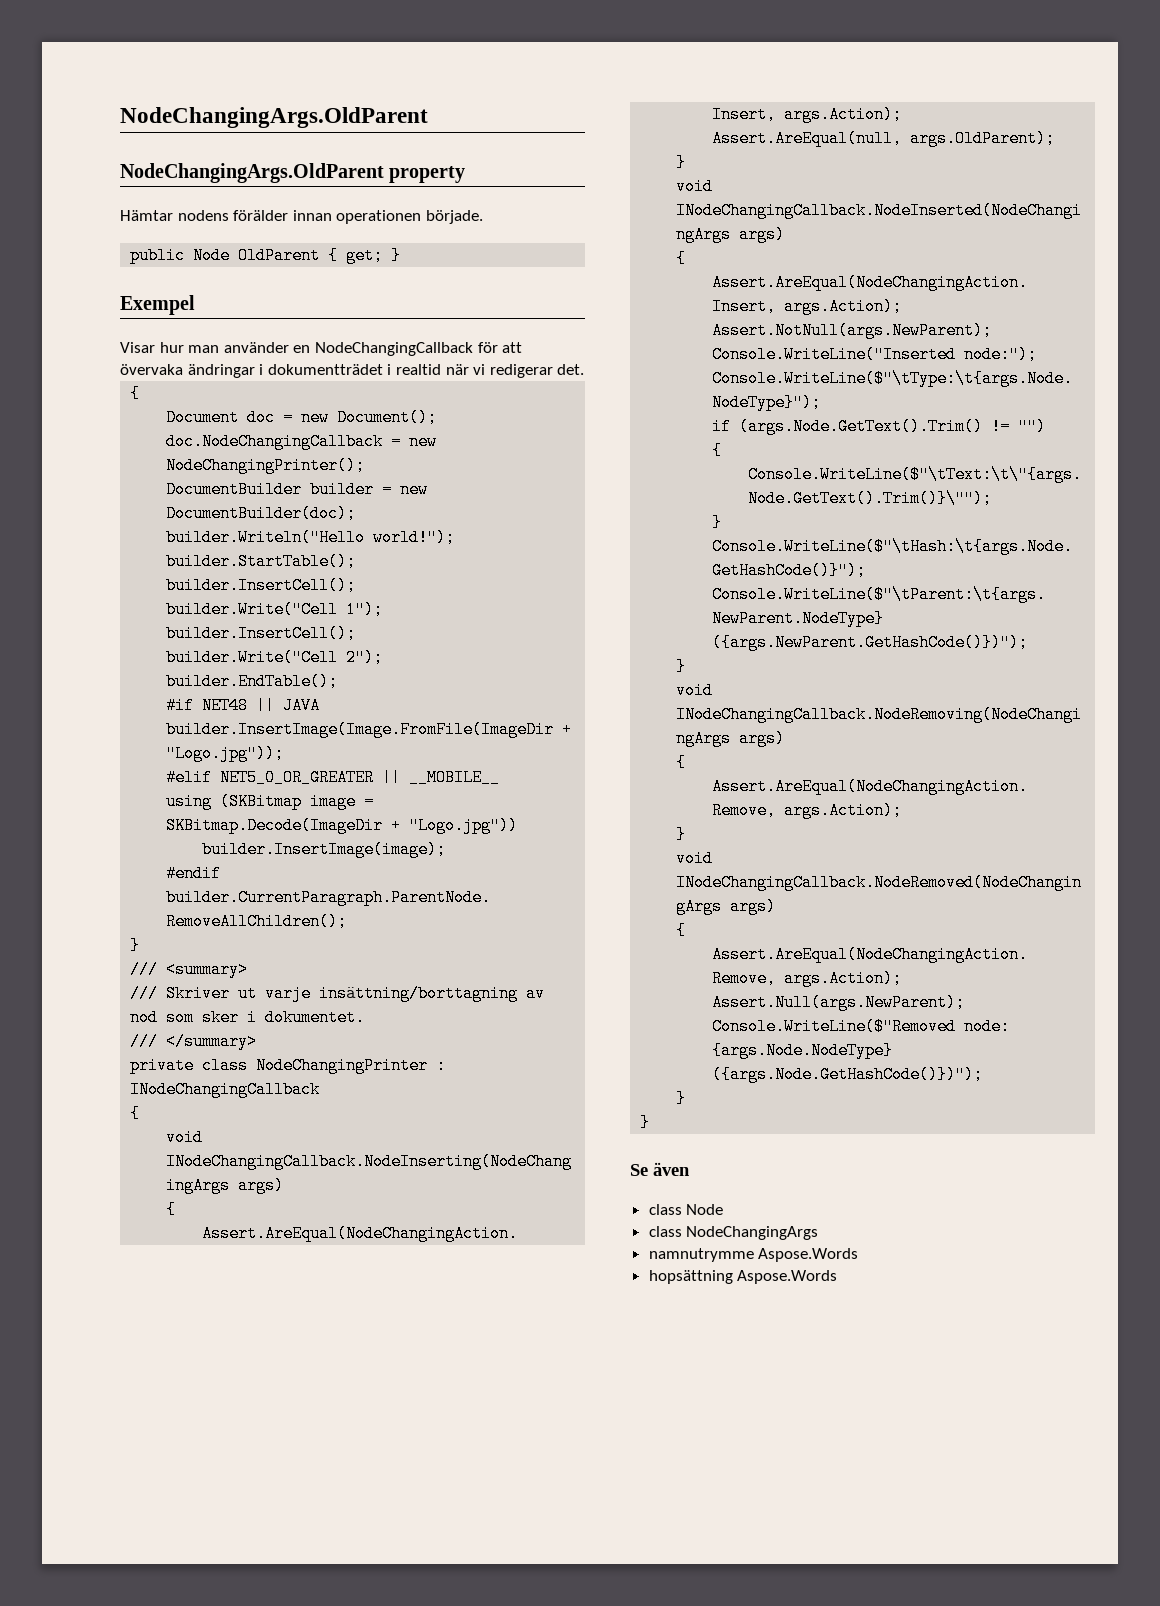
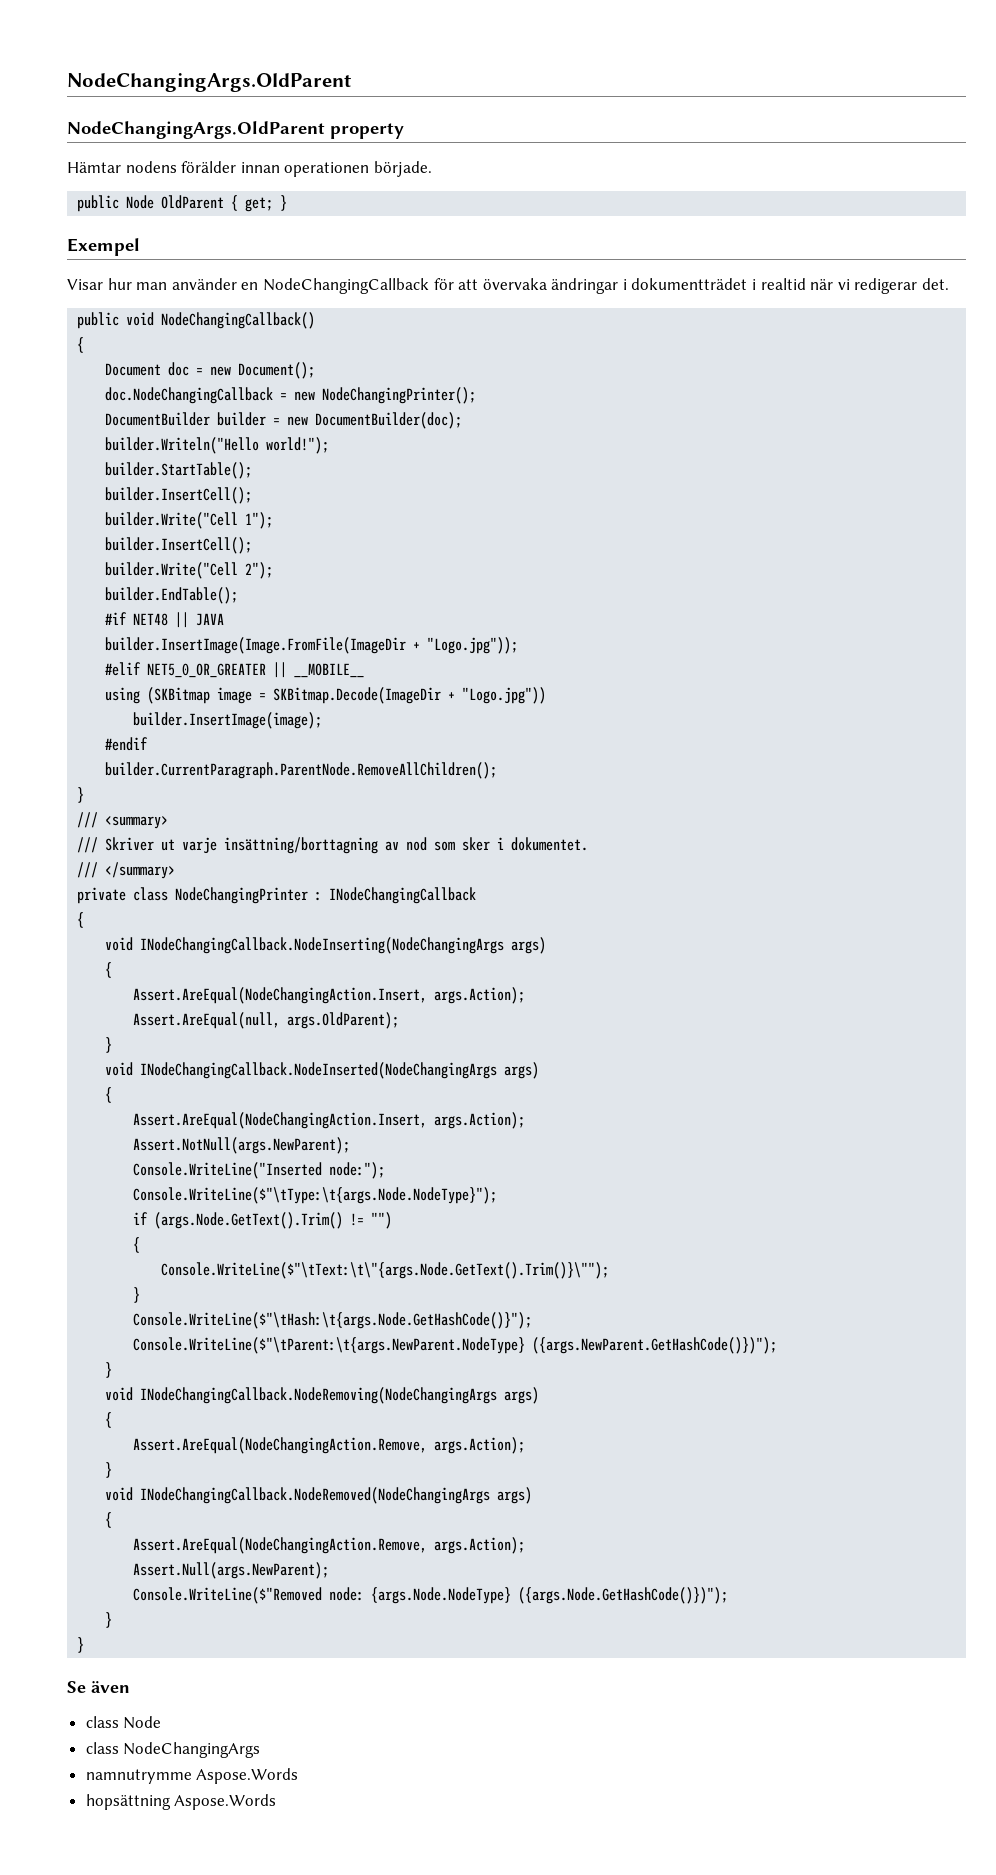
+ public void NodeChangingCallback()

